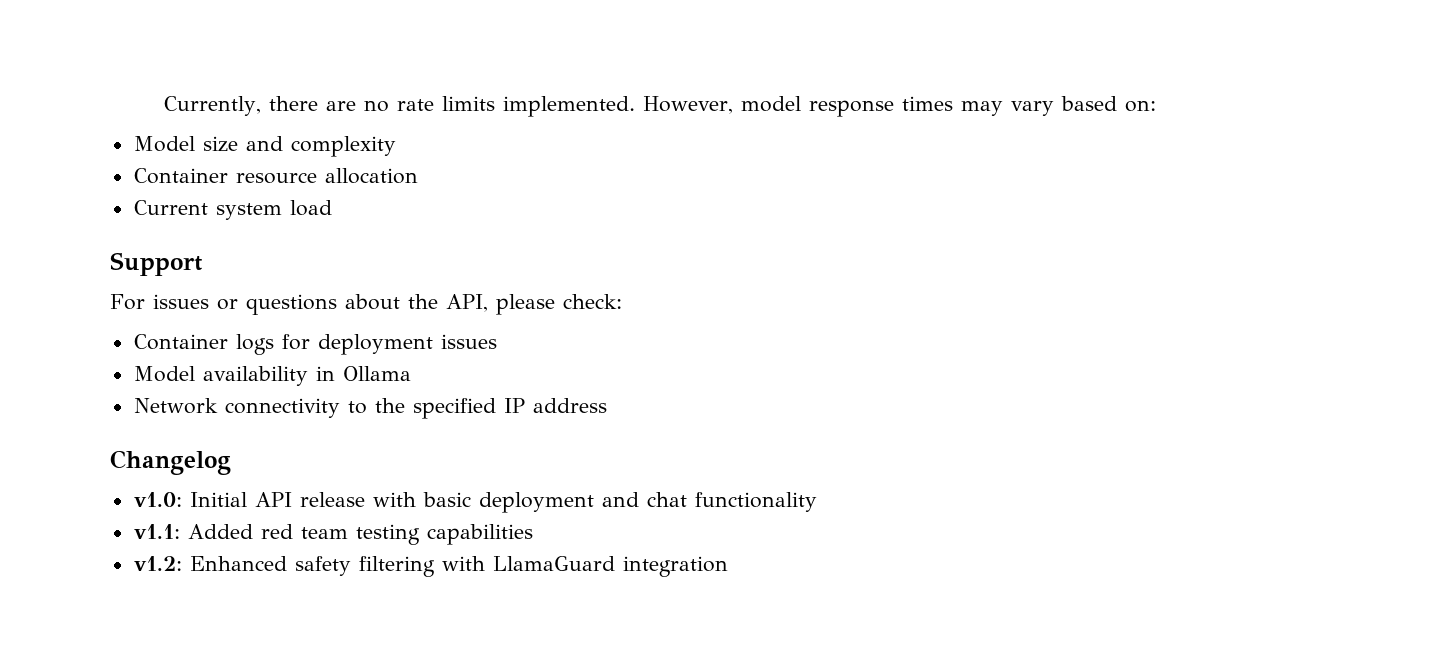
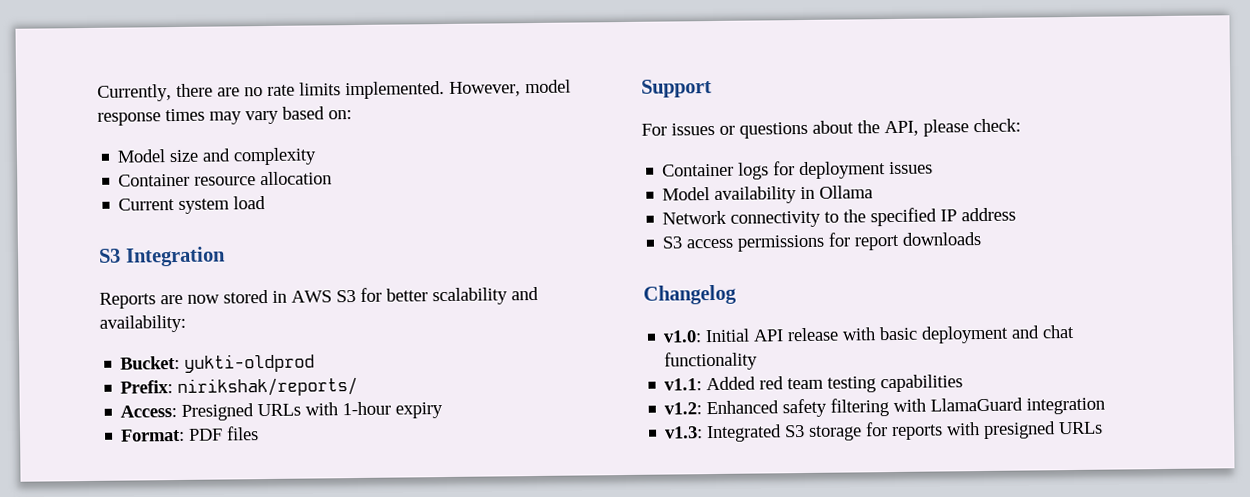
+ S3 Integration
+ Reports are now stored in AWS S3 for better scalability and availability:
+ Bucket: yukti-oldprod
+ Prefix: nirikshak/reports/
+ Access: Presigned URLs with 1-hour expiry
+ Format: PDF files
+ S3 access permissions for report downloads
+ v1.3: Integrated S3 storage for reports with presigned URLs

